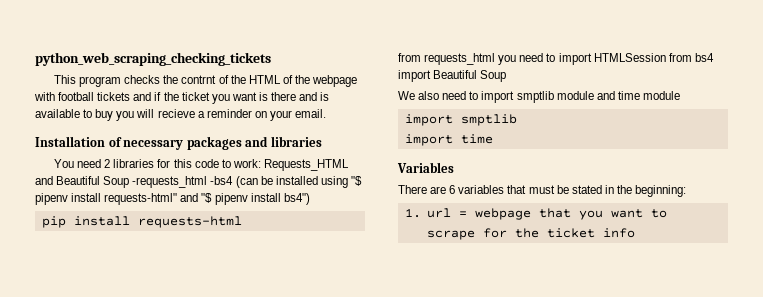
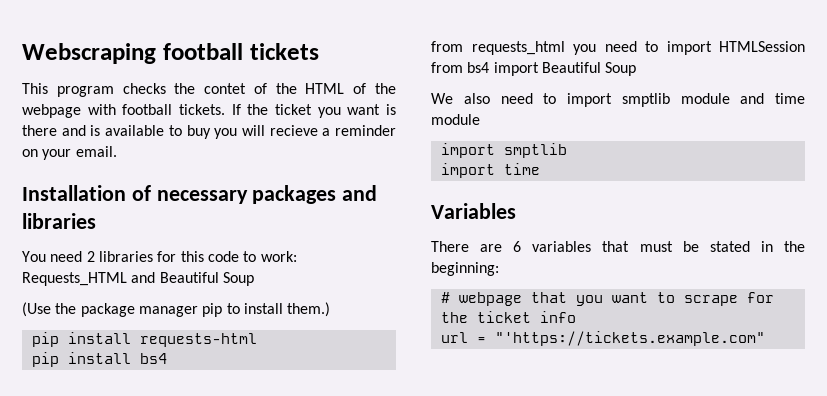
- python_web_scraping_checking_tickets
+ Webscraping football tickets
- This program checks the contrnt of the HTML of the webpage with football tickets and if the ticket you want is there and is available to buy you will recieve a reminder on your email.
+ This program checks the contet of the HTML of the webpage with football tickets. If the ticket you want is there and is available to buy you will recieve a reminder on your email.
- You need 2 libraries for this code to work: Requests_HTML and Beautiful Soup -requests_html -bs4 (can be installed using "$ pipenv install requests-html" and "$ pipenv install bs4")
+ You need 2 libraries for this code to work: Requests_HTML and Beautiful Soup
+ (Use the package manager pip to install them.)
+ pip install bs4
- 1. url = webpage that you want to scrape for the ticket info
+ # webpage that you want to scrape for the ticket info
+ url = "'https://tickets.example.com"

